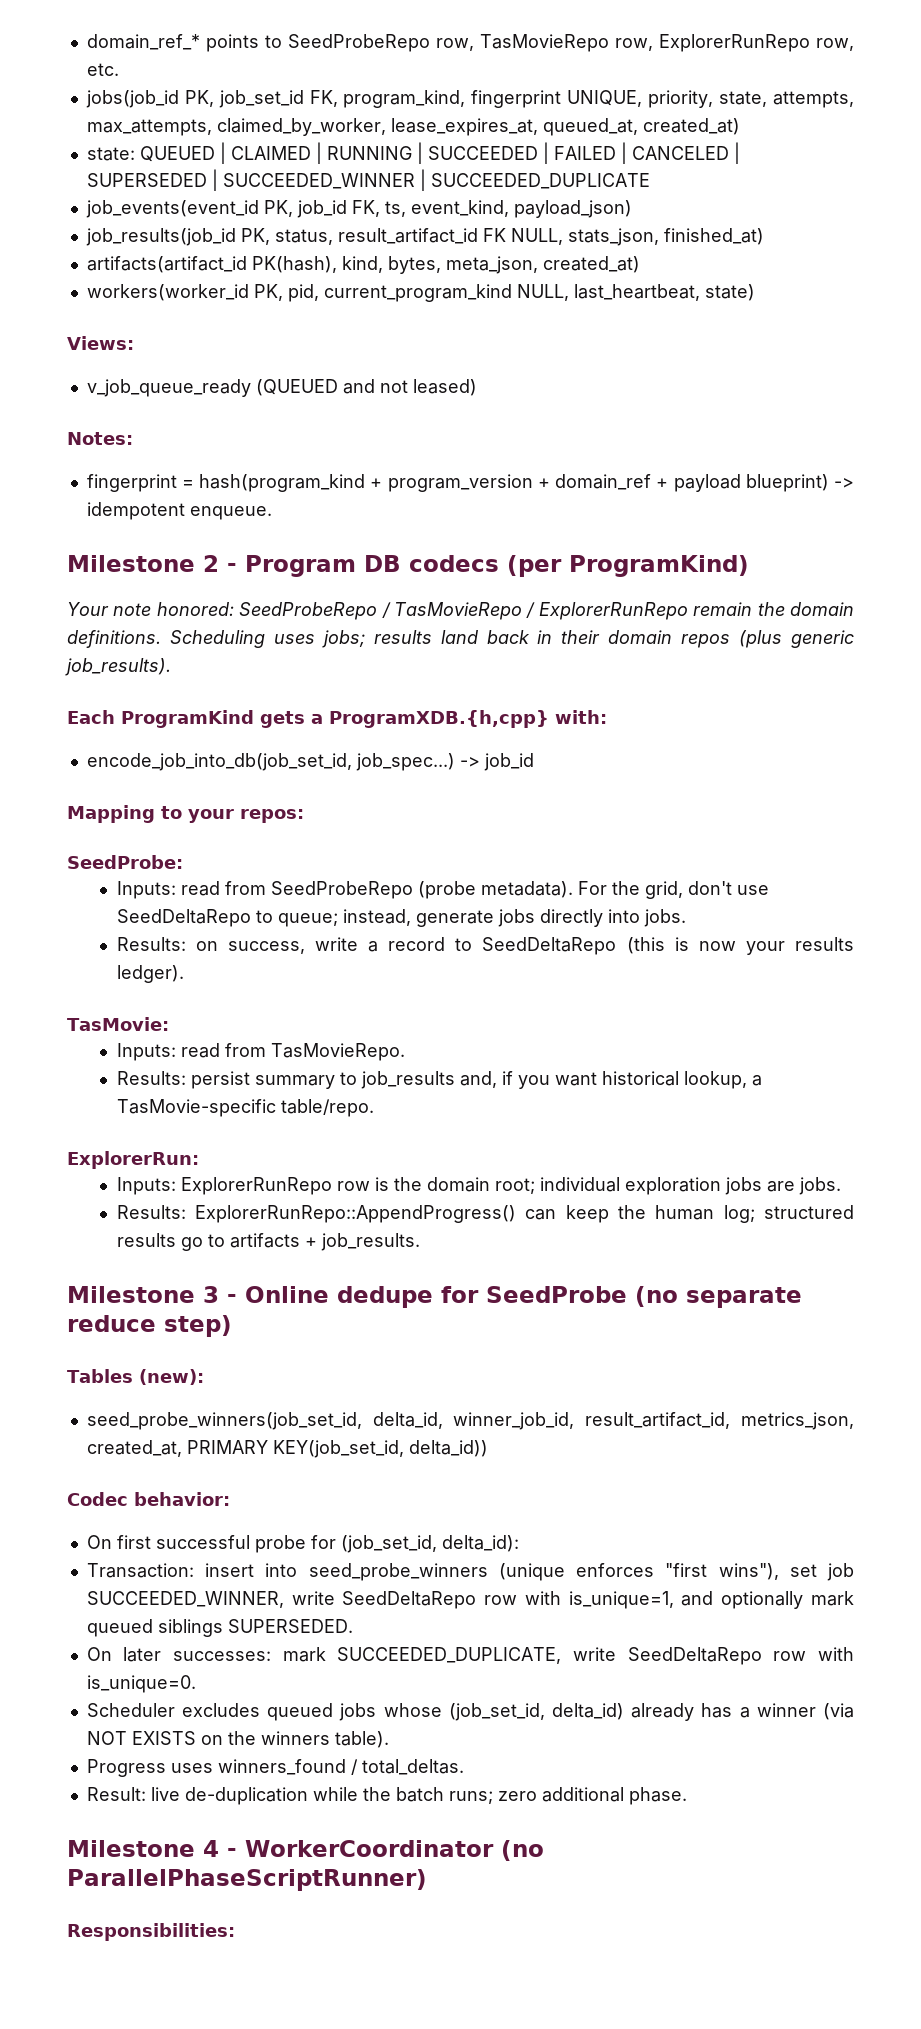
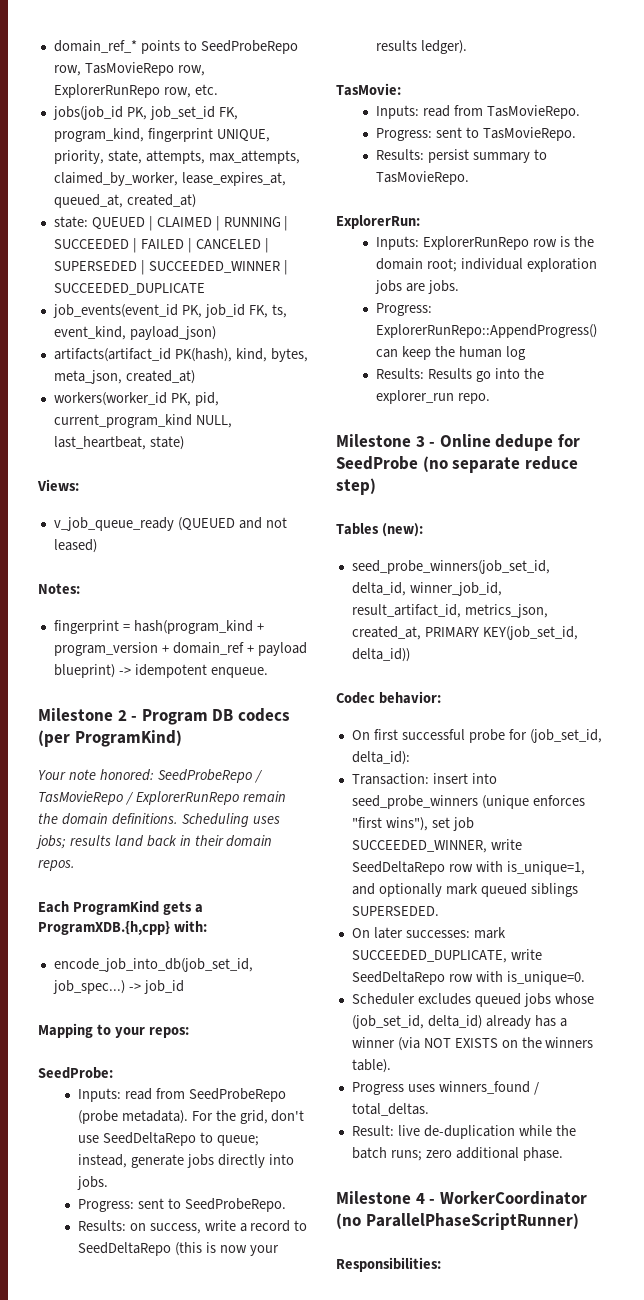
- job_results(job_id PK, status, result_artifact_id FK NULL, stats_json, finished_at)
- Scheduling uses jobs; results land back in their domain repos (plus generic job_results).
+ Scheduling uses jobs; results land back in their domain repos.
+ Progress: sent to SeedProbeRepo.
+ Progress: sent to TasMovieRepo.
- Results: persist summary to job_results and, if you want historical lookup, a TasMovie-specific table/repo.
+ Results: persist summary to TasMovieRepo.
- Results: ExplorerRunRepo::AppendProgress() can keep the human log; structured results go to artifacts + job_results.
+ Progress: ExplorerRunRepo::AppendProgress() can keep the human log
+ Results: Results go into the explorer_run repo.

